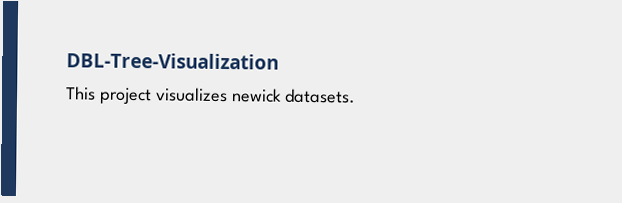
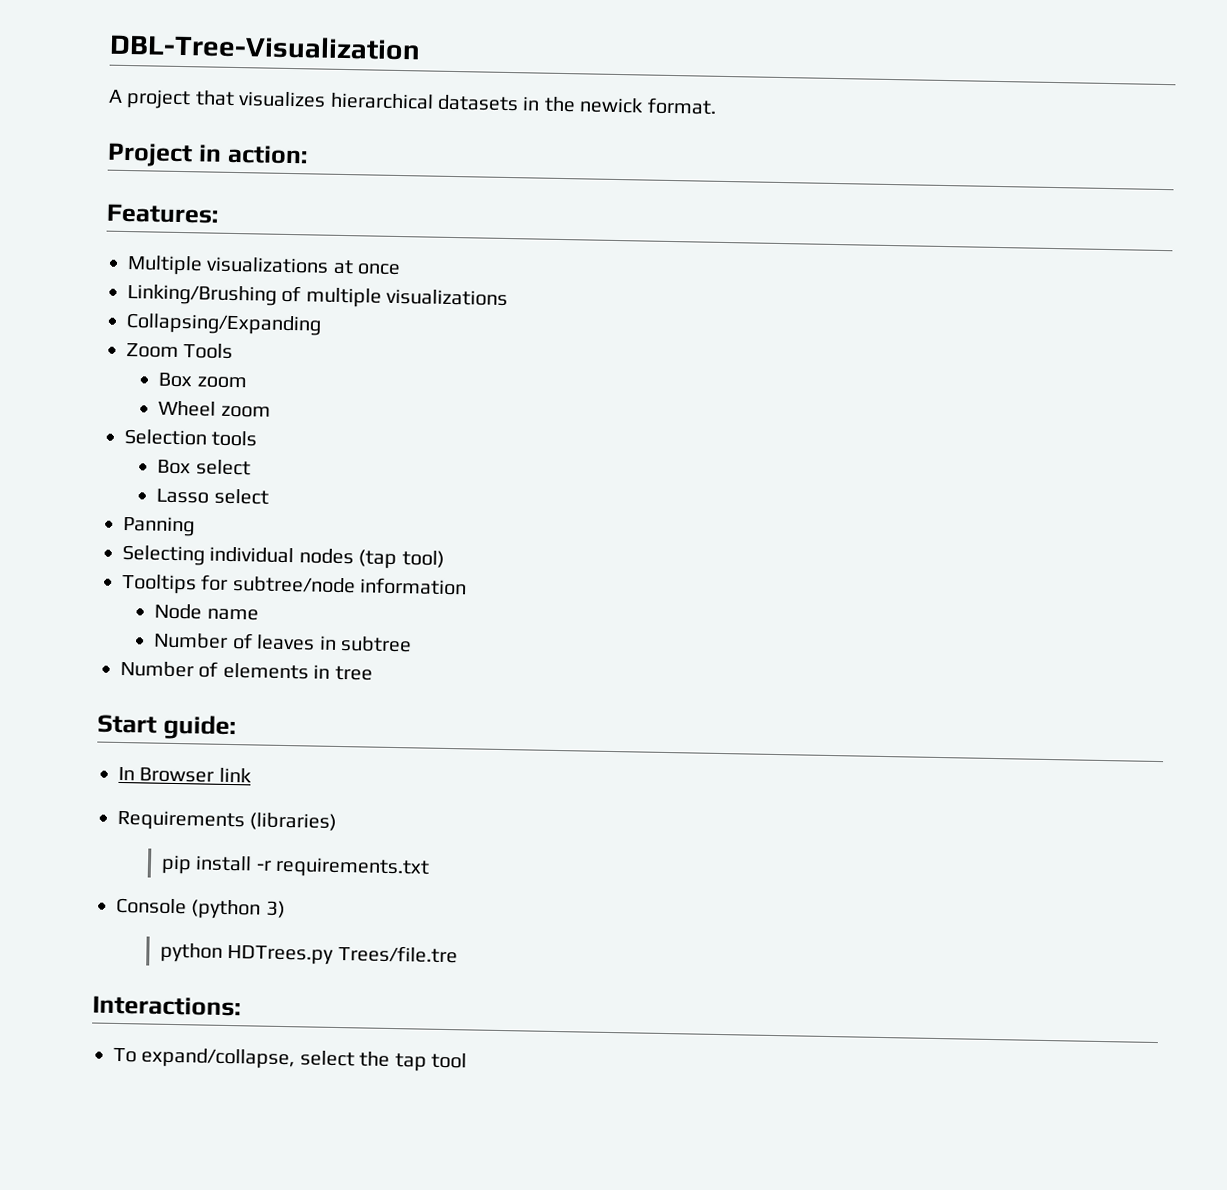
- This project visualizes newick datasets.
+ A project that visualizes hierarchical datasets in the newick format.
+ Project in action:
+ Features:
+ Multiple visualizations at once
+ Linking/Brushing of multiple visualizations
+ Collapsing/Expanding
+ Zoom Tools
+ Box zoom
+ Wheel zoom
+ Selection tools
+ Box select
+ Lasso select
+ Panning
+ Selecting individual nodes (tap tool)
+ Tooltips for subtree/node information
+ Node name
+ Number of leaves in subtree
+ Number of elements in tree
+ Start guide:
+ In Browser link
+ Requirements (libraries)
+ pip install -r requirements.txt
+ Console (python 3)
+ python HDTrees.py Trees/file.tre
+ Interactions:
+ To expand/collapse, select the tap tool

